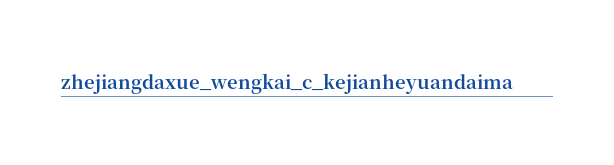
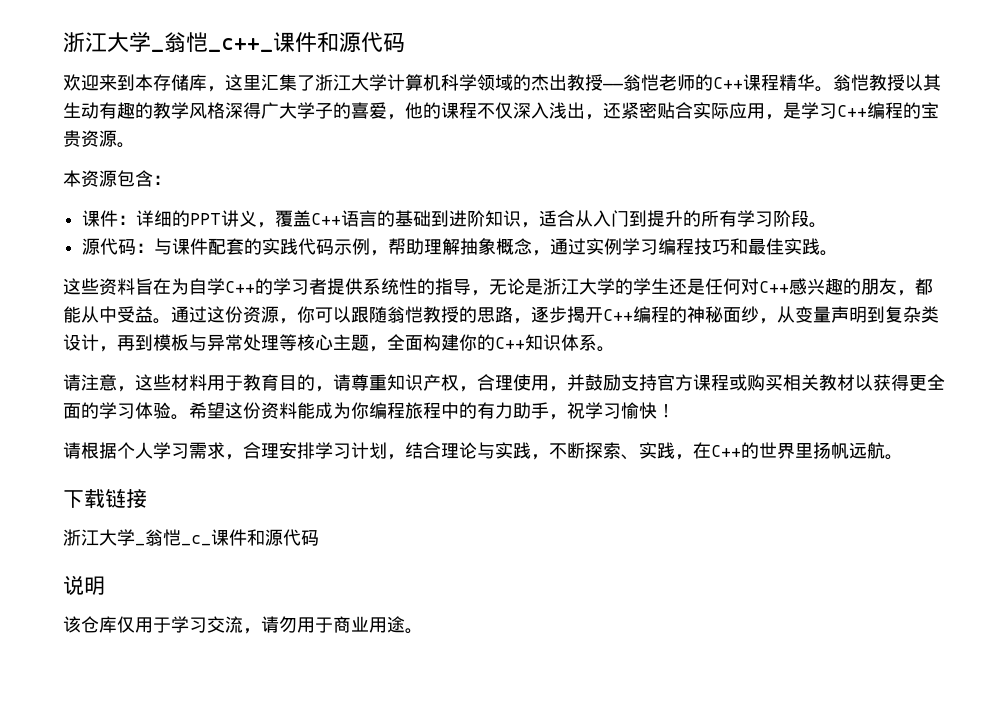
- zhejiangdaxue_wengkai_c_kejianheyuandaima
+ 浙江大学_翁恺_c++_课件和源代码
+ 欢迎来到本存储库，这里汇集了浙江大学计算机科学领域的杰出教授——翁恺老师的C++课程精华。翁恺教授以其生动有趣的教学风格深得广大学子的喜爱，他的课程不仅深入浅出，还紧密贴合实际应用，是学习C++编程的宝贵资源。
+ 本资源包含：
+ 课件：详细的PPT讲义，覆盖C++语言的基础到进阶知识，适合从入门到提升的所有学习阶段。
+ 源代码：与课件配套的实践代码示例，帮助理解抽象概念，通过实例学习编程技巧和最佳实践。
+ 这些资料旨在为自学C++的学习者提供系统性的指导，无论是浙江大学的学生还是任何对C++感兴趣的朋友，都能从中受益。通过这份资源，你可以跟随翁恺教授的思路，逐步揭开C++编程的神秘面纱，从变量声明到复杂类设计，再到模板与异常处理等核心主题，全面构建你的C++知识体系。
+ 请注意，这些材料用于教育目的，请尊重知识产权，合理使用，并鼓励支持官方课程或购买相关教材以获得更全面的学习体验。希望这份资料能成为你编程旅程中的有力助手，祝学习愉快！
+ 请根据个人学习需求，合理安排学习计划，结合理论与实践，不断探索、实践，在C++的世界里扬帆远航。
+ 下载链接
+ 浙江大学_翁恺_c_课件和源代码
+ 说明
+ 该仓库仅用于学习交流，请勿用于商业用途。

